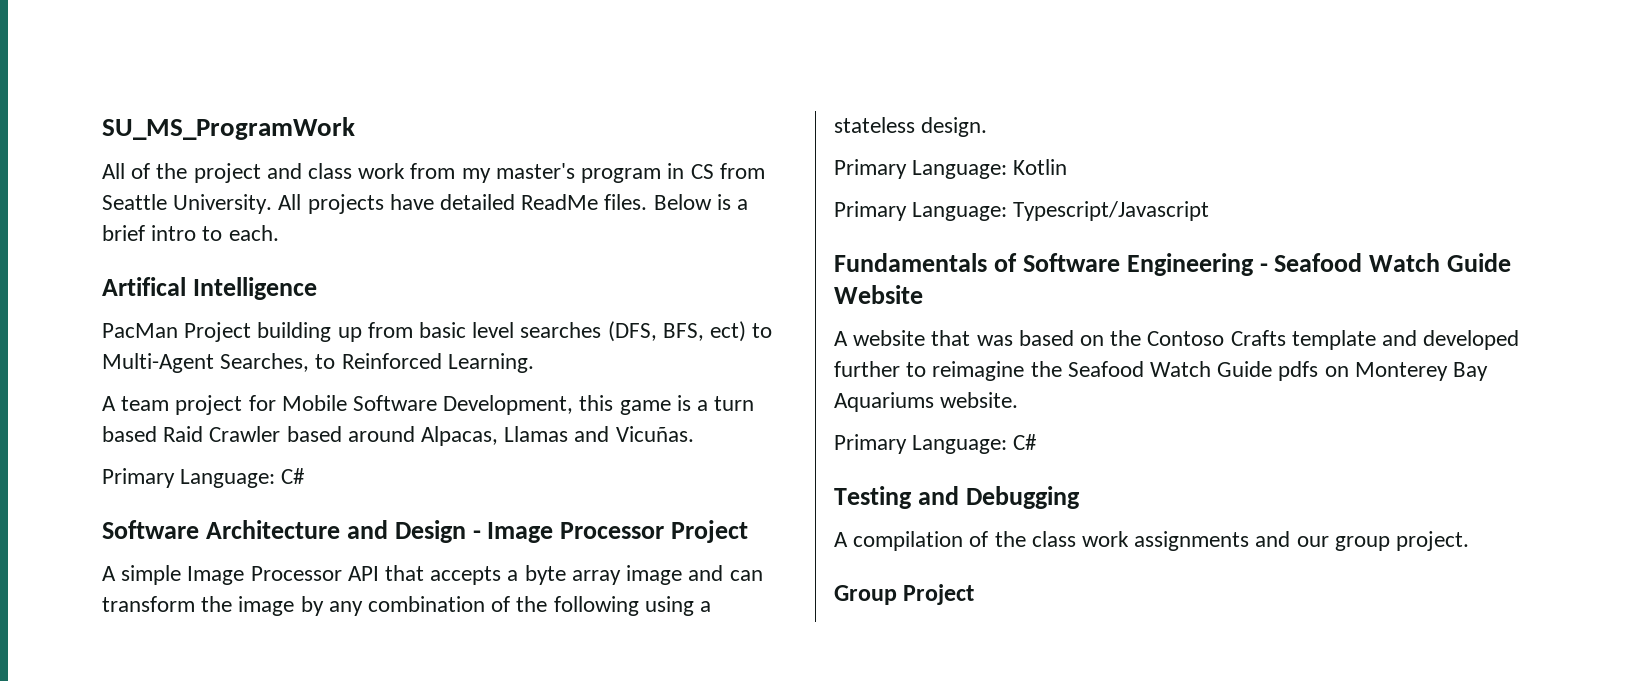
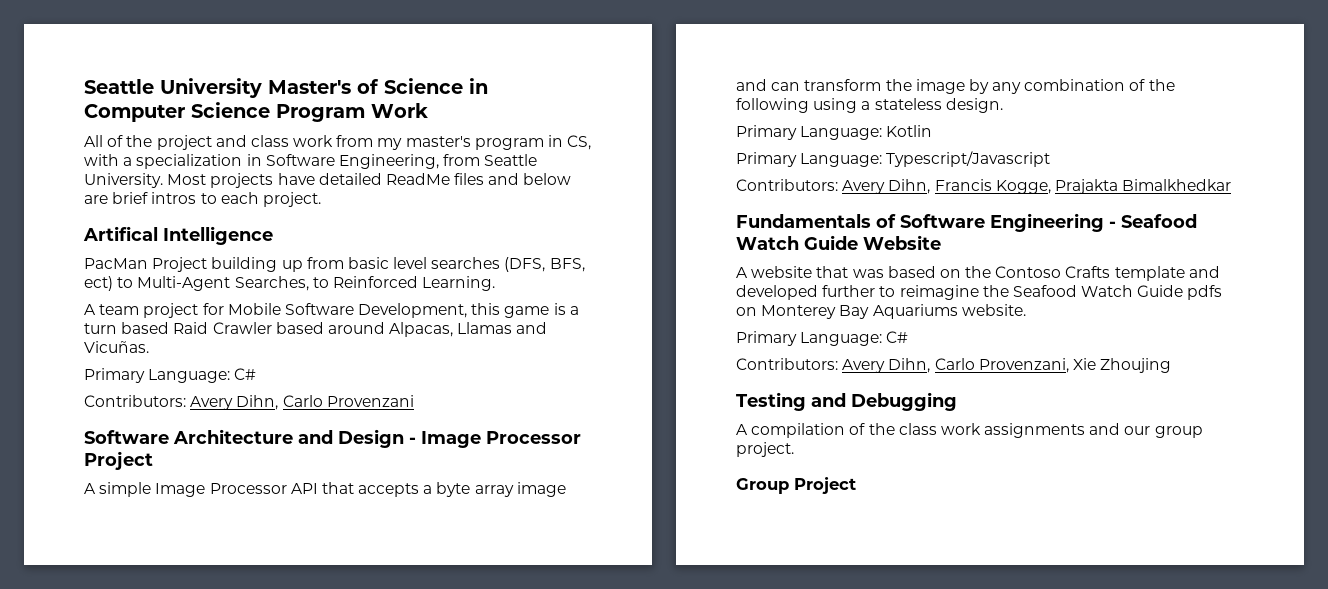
- SU_MS_ProgramWork
+ Seattle University Master's of Science in Computer Science Program Work
- All of the project and class work from my master's program in CS from Seattle University.
+ All of the project and class work from my master's program in CS, with a specialization in Software Engineering, from Seattle University.
- All projects have detailed ReadMe files. Below is a brief intro to each.
+ Most projects have detailed ReadMe files and below are brief intros to each project.
+ Contributors: Avery Dihn, Carlo Provenzani
+ Contributors: Avery Dihn, Francis Kogge, Prajakta Bimalkhedkar
+ Contributors: Avery Dihn, Carlo Provenzani, Xie Zhoujing

